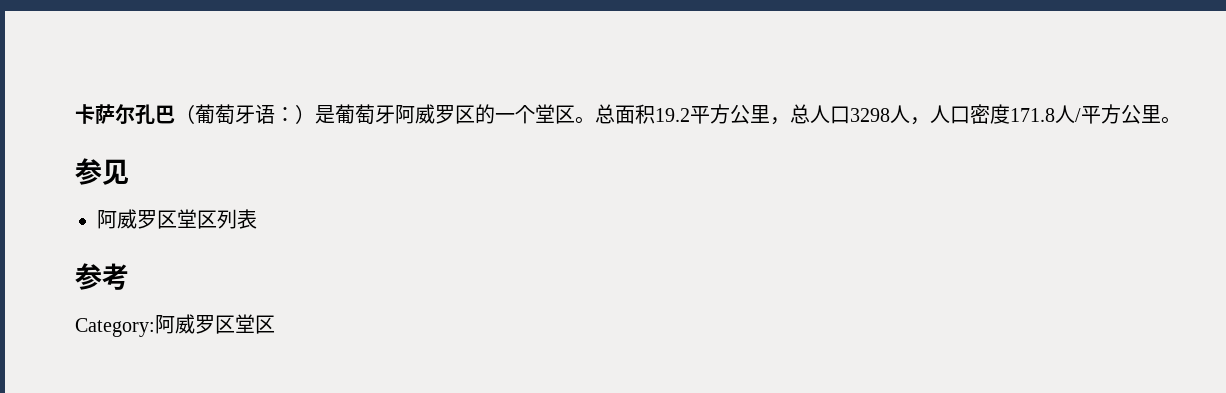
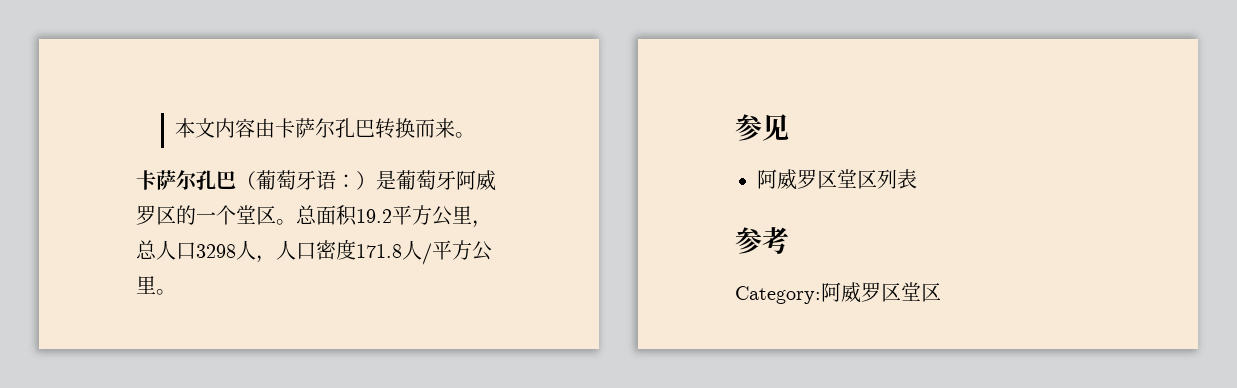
+ 本文内容由卡萨尔孔巴转换而来。

